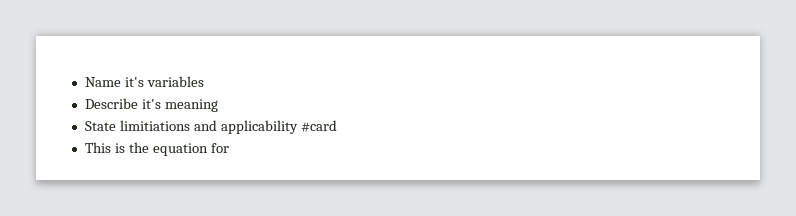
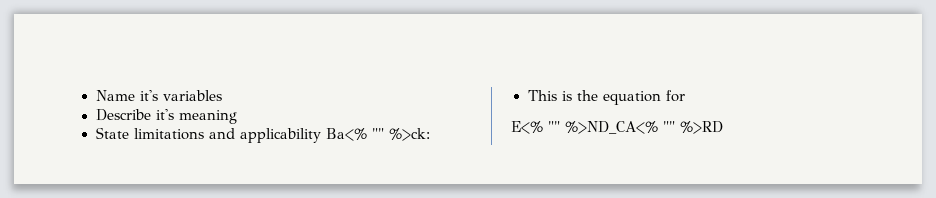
- State limitiations and applicability #card
+ State limitations and applicability Ba<% "" %>ck:
+ E<% "" %>ND_CA<% "" %>RD

